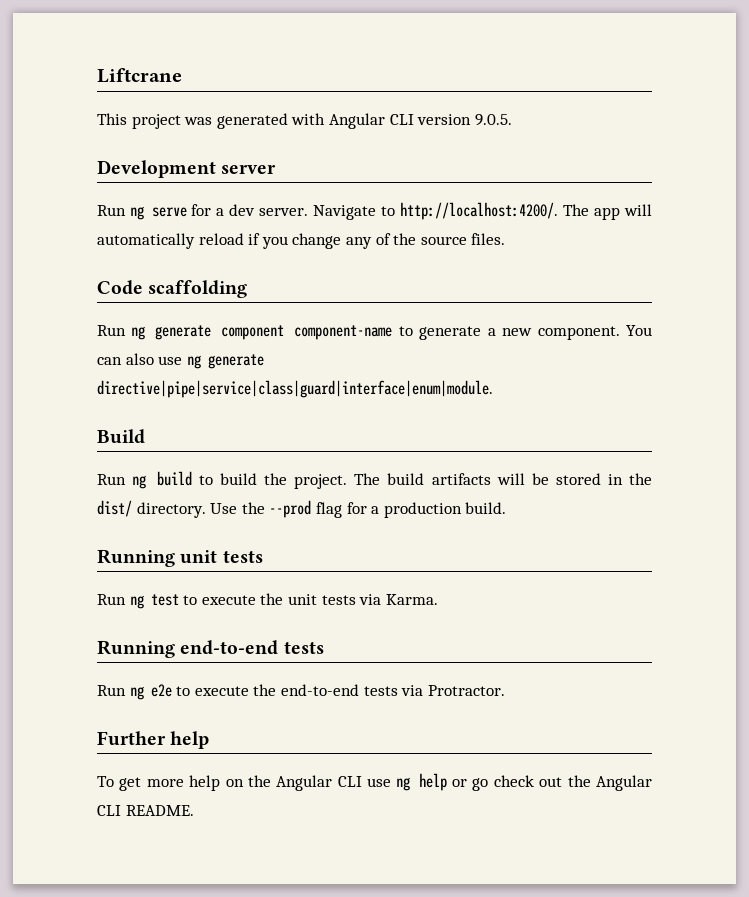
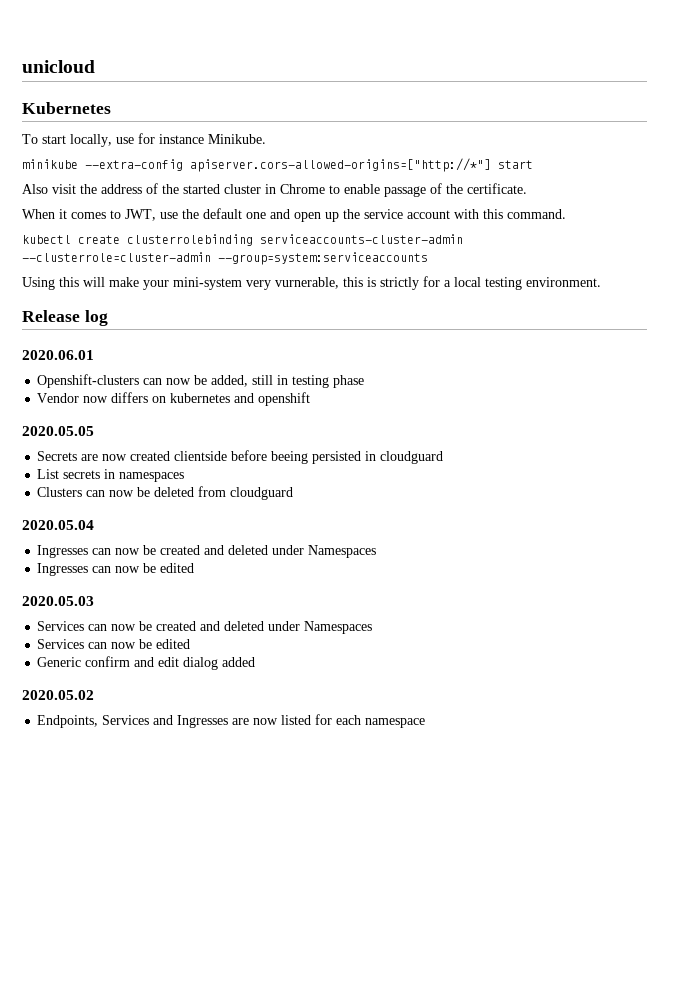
- Liftcrane
- This project was generated with Angular CLI version 9.0.5.
- Development server
- Run ng serve for a dev server. Navigate to http://localhost:4200/. The app will automatically reload if you change any of the source files.
- Code scaffolding
- Run ng generate component component-name to generate a new component. You can also use ng generate directive|pipe|service|class|guard|interface|enum|module.
- Build
- Run ng build to build the project. The build artifacts will be stored in the dist/ directory. Use the --prod flag for a production build.
- Running unit tests
- Run ng test to execute the unit tests via Karma.
- Running end-to-end tests
- Run ng e2e to execute the end-to-end tests via Protractor.
- Further help
- To get more help on the Angular CLI use ng help or go check out the Angular CLI README.
+ unicloud
+ Kubernetes
+ To start locally, use for instance Minikube.
+ minikube --extra-config apiserver.cors-allowed-origins=["http://*"] start
+ Also visit the address of the started cluster in Chrome to enable passage of the certificate.
+ When it comes to JWT, use the default one and open up the service account with this command.
+ kubectl create clusterrolebinding serviceaccounts-cluster-admin --clusterrole=cluster-admin --group=system:serviceaccounts
+ Using this will make your mini-system very vurnerable, this is strictly for a local testing environment.
+ Release log
+ 2020.06.01
+ Openshift-clusters can now be added, still in testing phase
+ Vendor now differs on kubernetes and openshift
+ 2020.05.05
+ Secrets are now created clientside before beeing persisted in cloudguard
+ List secrets in namespaces
+ Clusters can now be deleted from cloudguard
+ 2020.05.04
+ Ingresses can now be created and deleted under Namespaces
+ Ingresses can now be edited
+ 2020.05.03
+ Services can now be created and deleted under Namespaces
+ Services can now be edited
+ Generic confirm and edit dialog added
+ 2020.05.02
+ Endpoints, Services and Ingresses are now listed for each namespace

